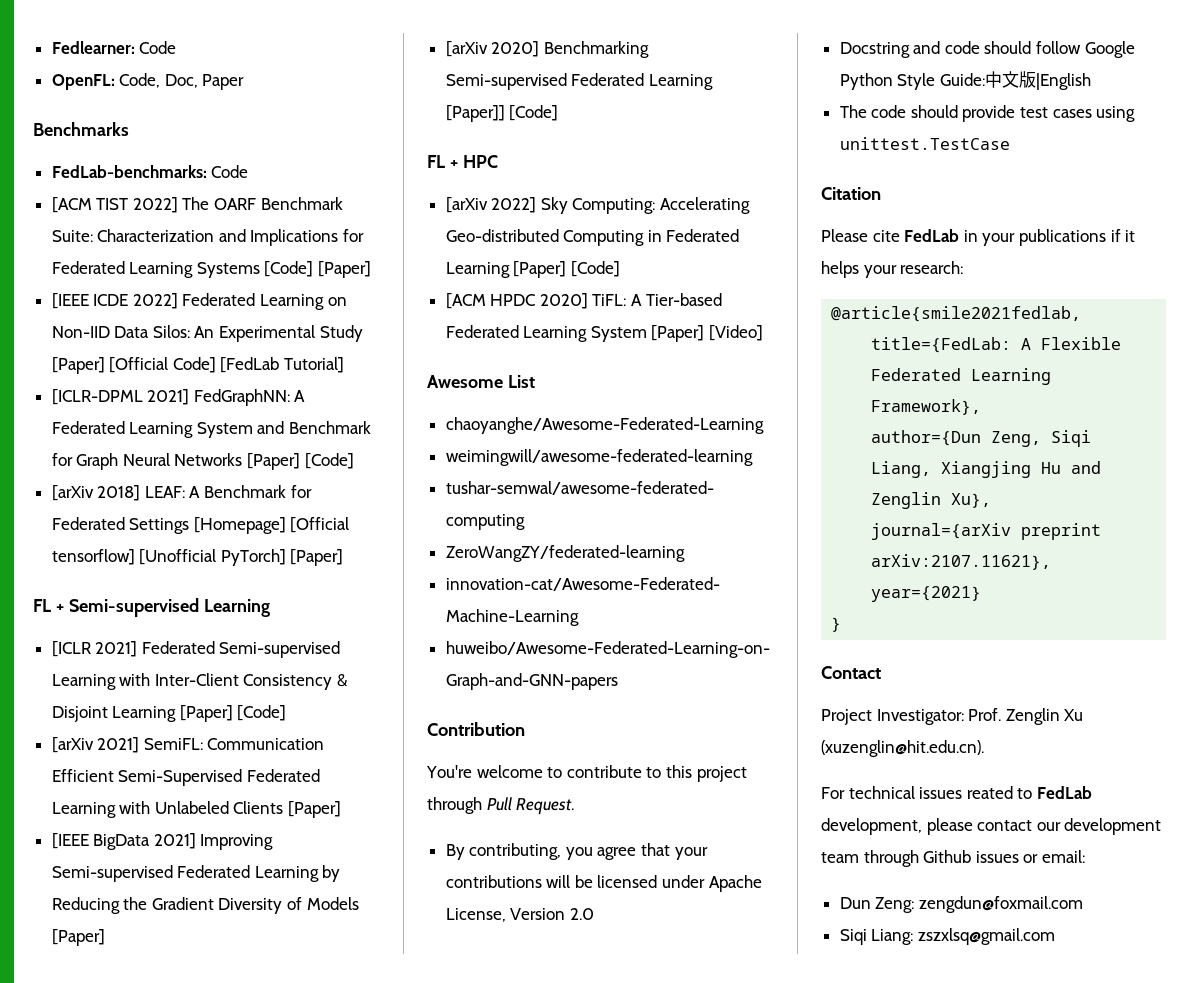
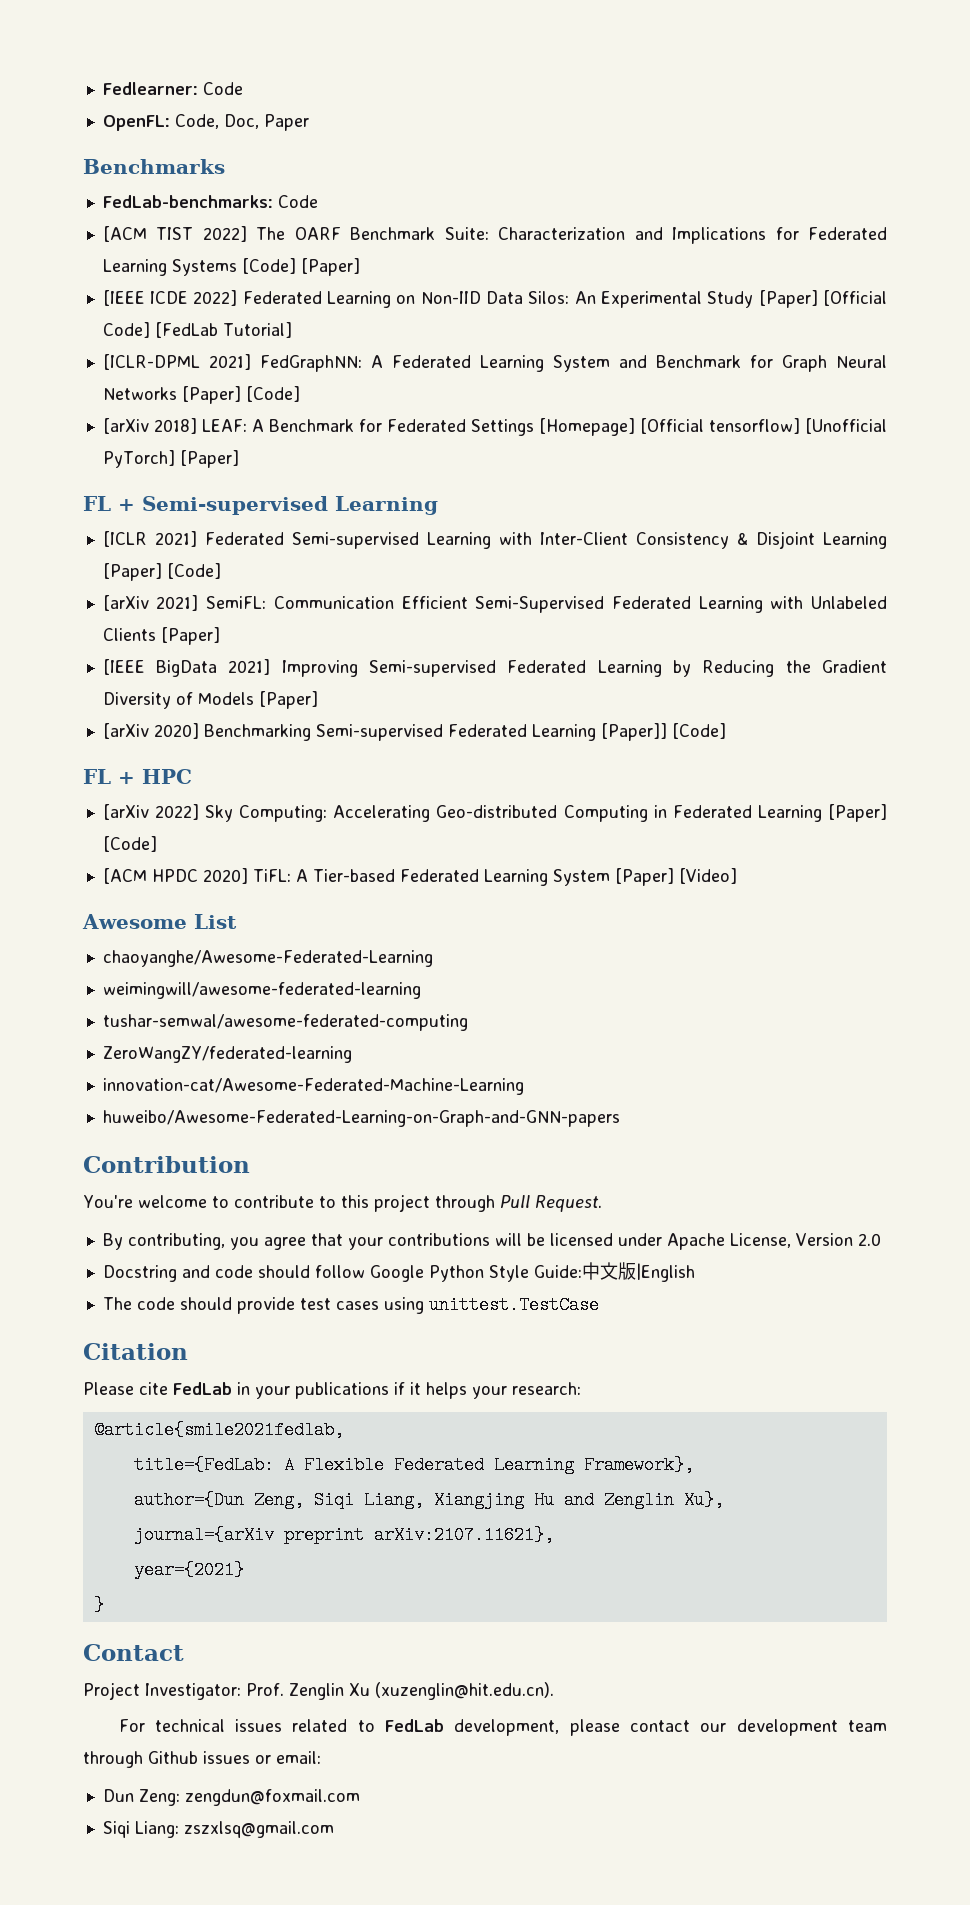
- For technical issues reated to FedLab development, please contact our development team through Github issues or email:
+ For technical issues related to FedLab development, please contact our development team through Github issues or email:

